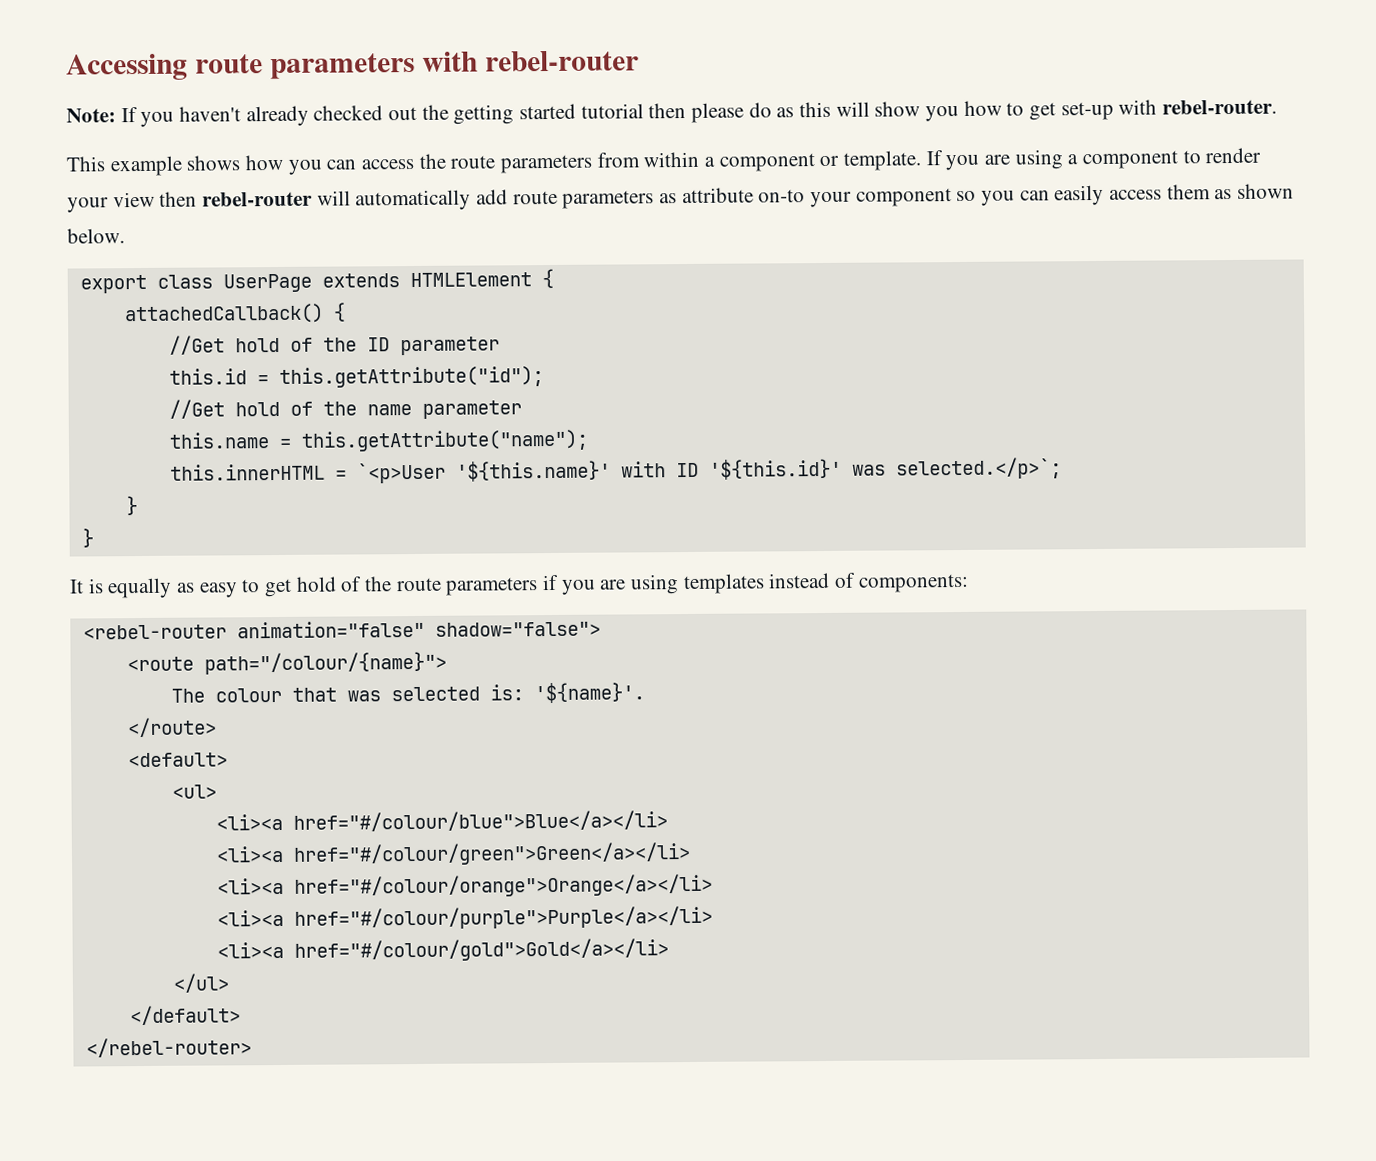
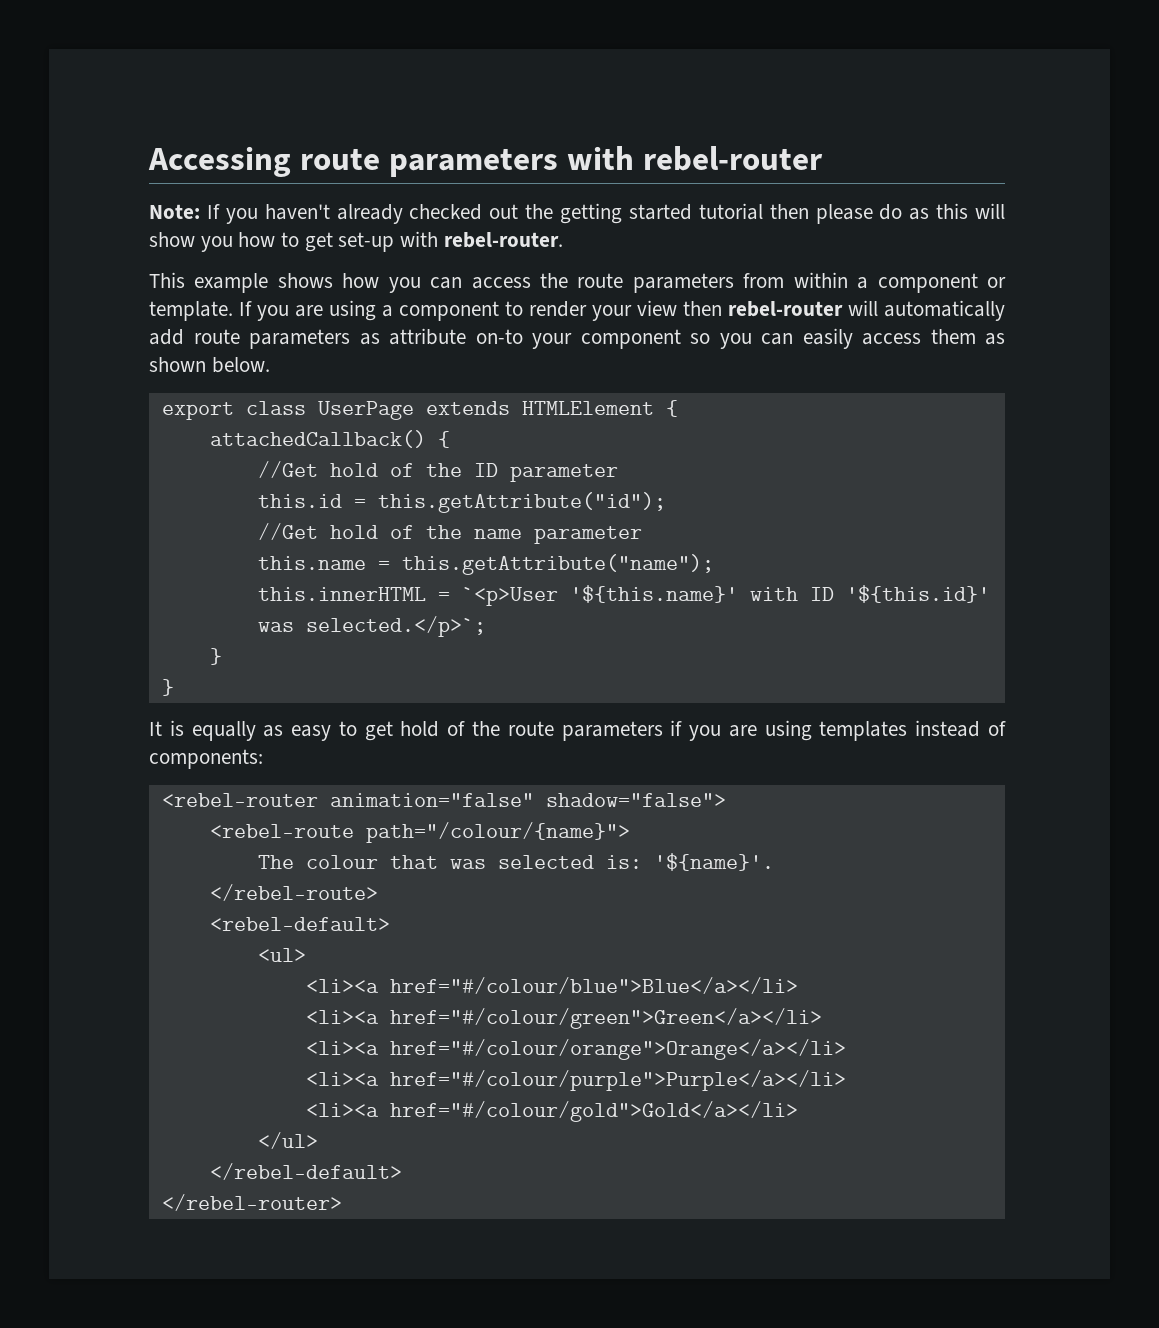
- <route path="/colour/{name}">
+ <rebel-route path="/colour/{name}">
- </route>
- <default>
+ </rebel-route>
+ <rebel-default>
- </default>
+ </rebel-default>

